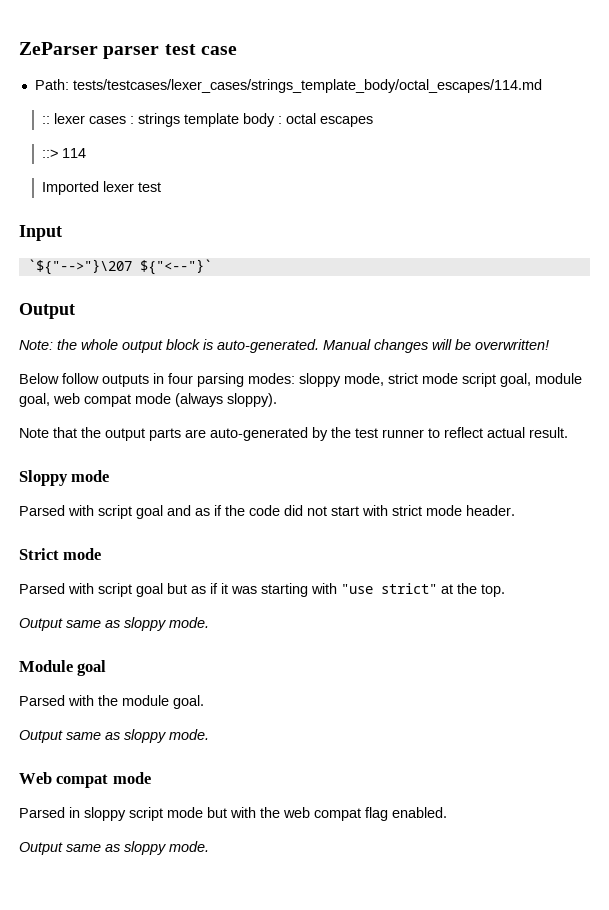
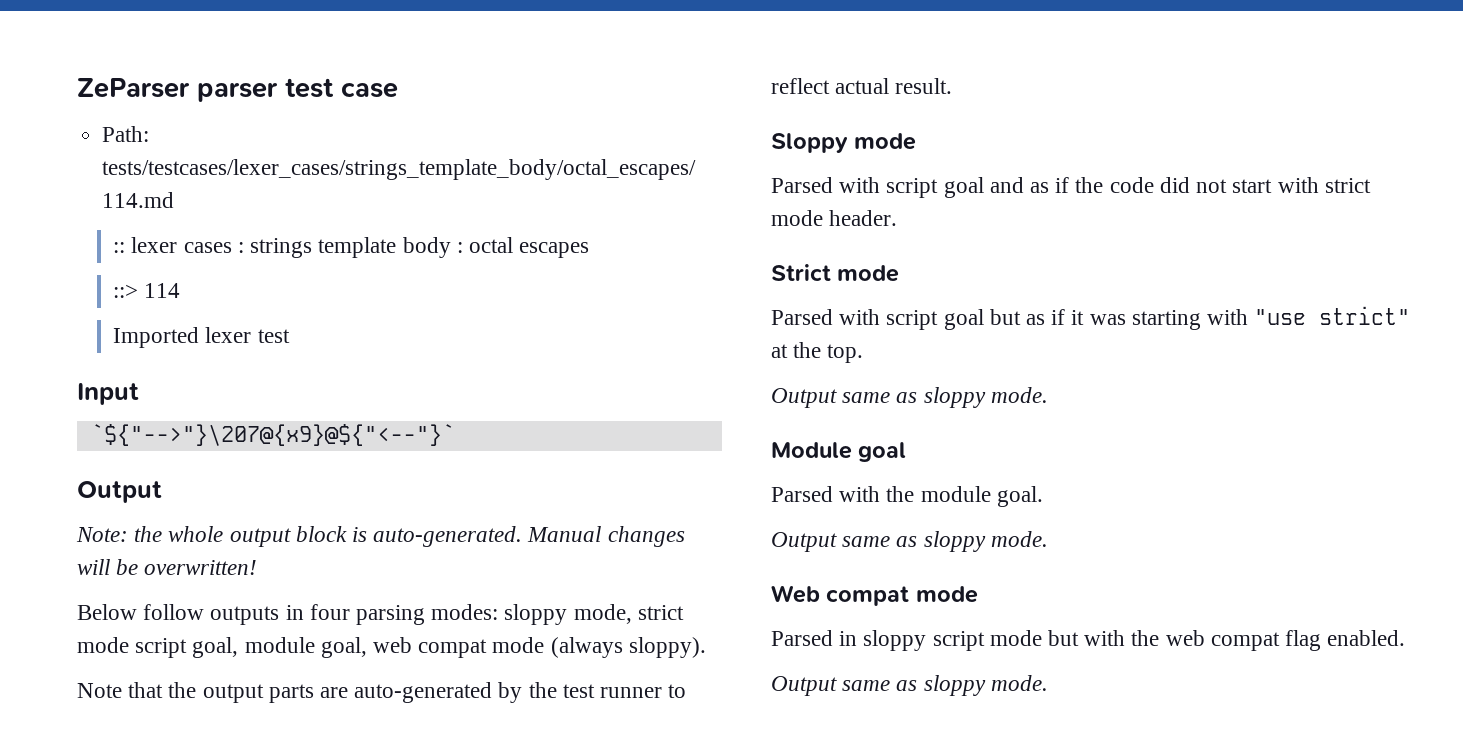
- `${"-->"}\207 ${"<--"}`
+ `${"-->"}\207@{x9}@${"<--"}`

